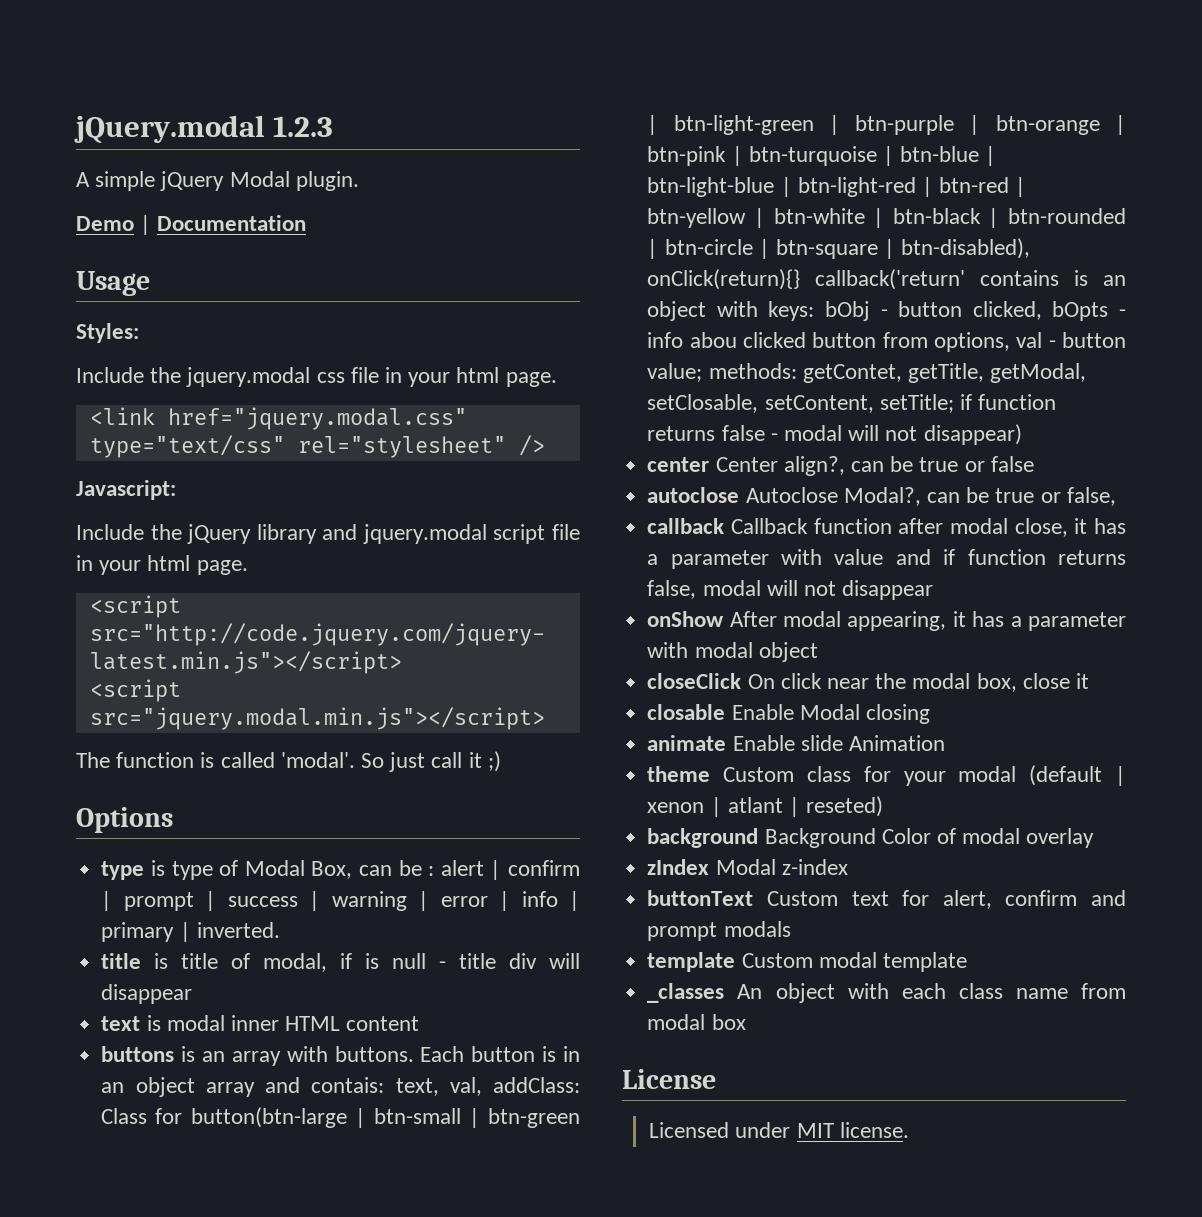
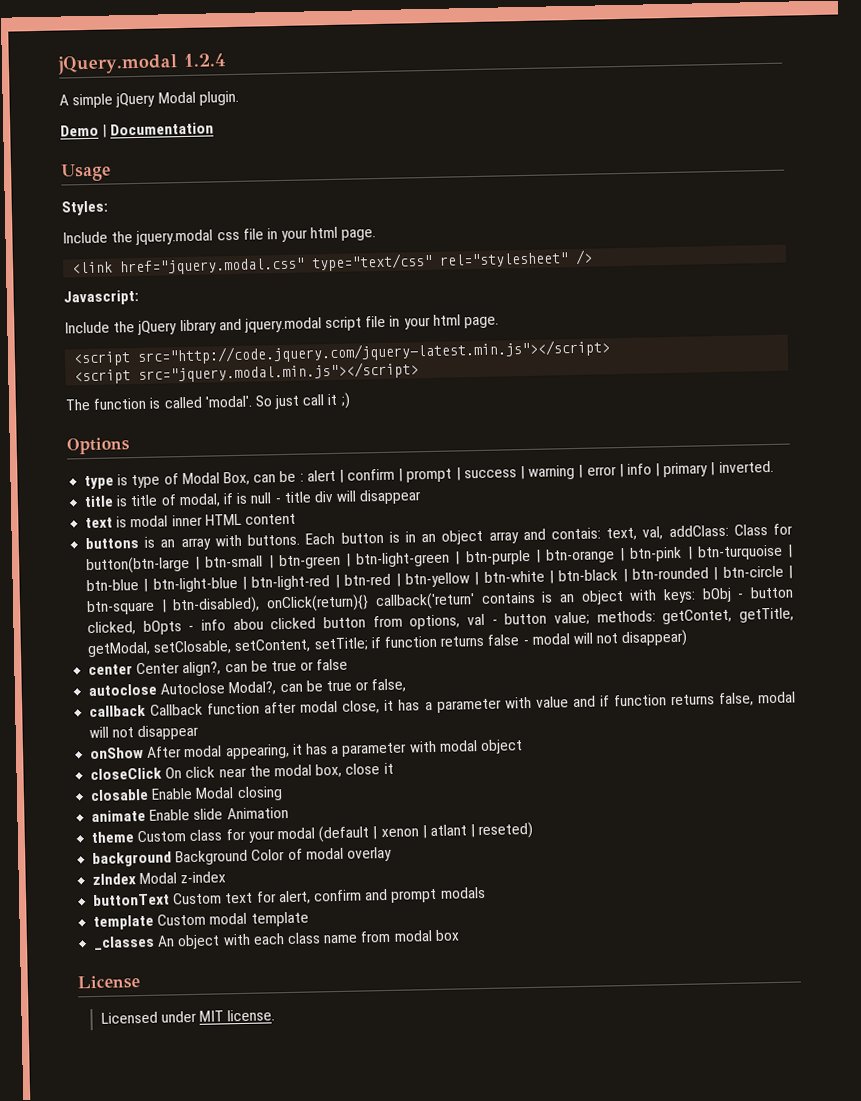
- jQuery.modal 1.2.3
+ jQuery.modal 1.2.4

